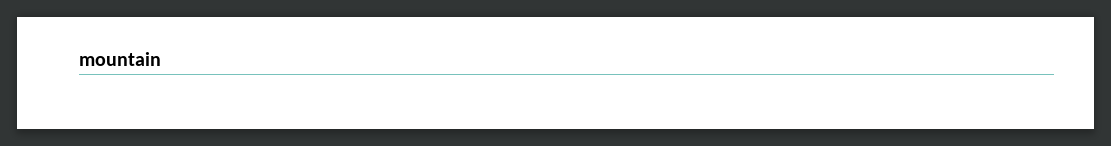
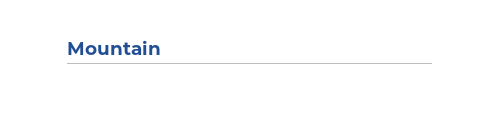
- mountain
+ Mountain

